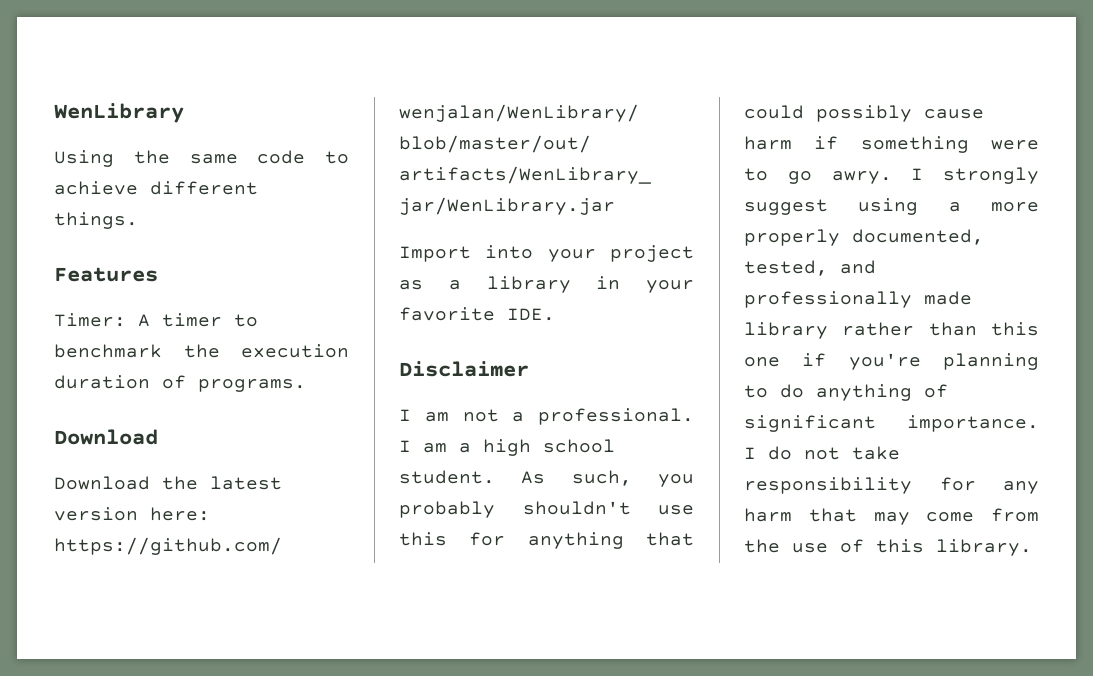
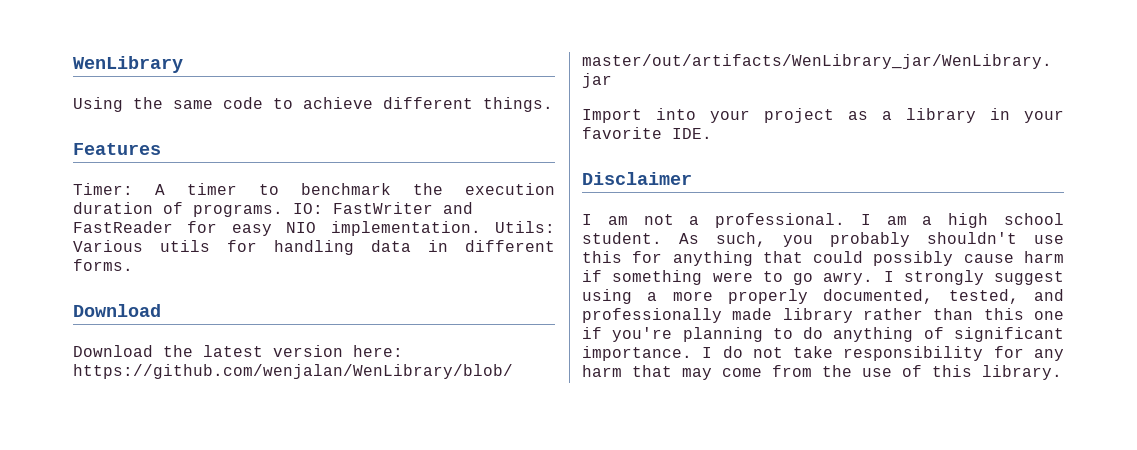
+ IO: FastWriter and FastReader for easy NIO implementation. Utils: Various utils for handling data in different forms.

